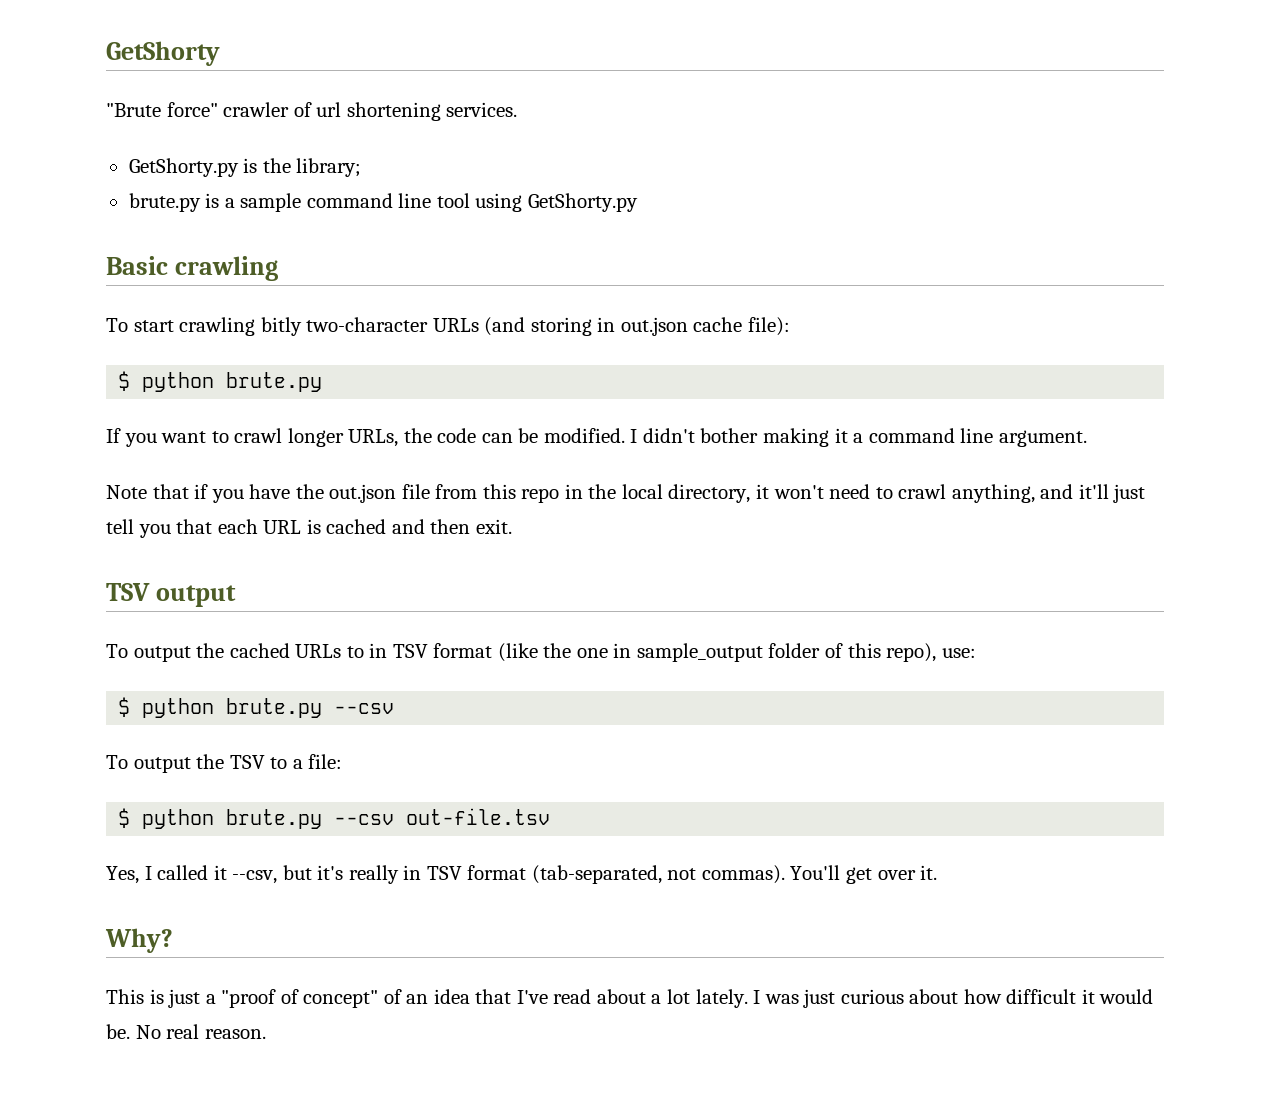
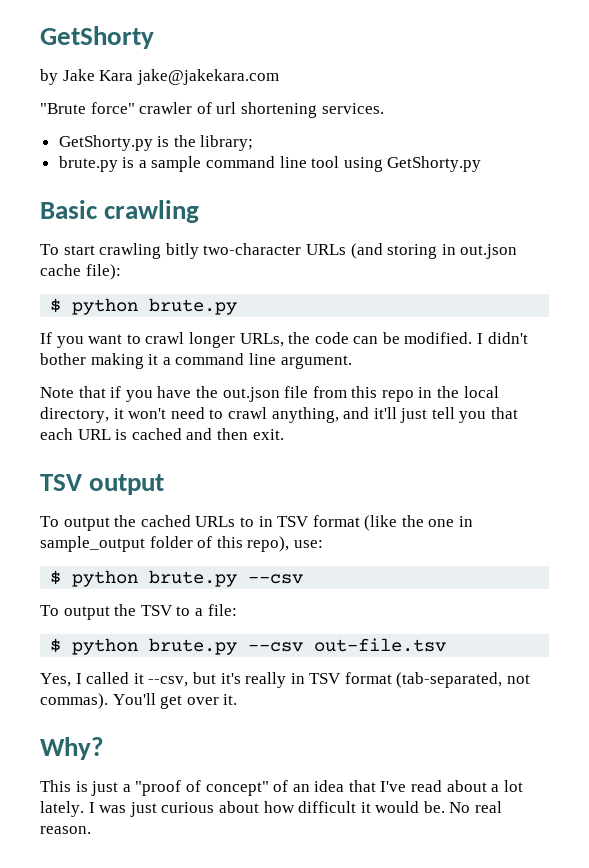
+ by Jake Kara jake@jakekara.com

